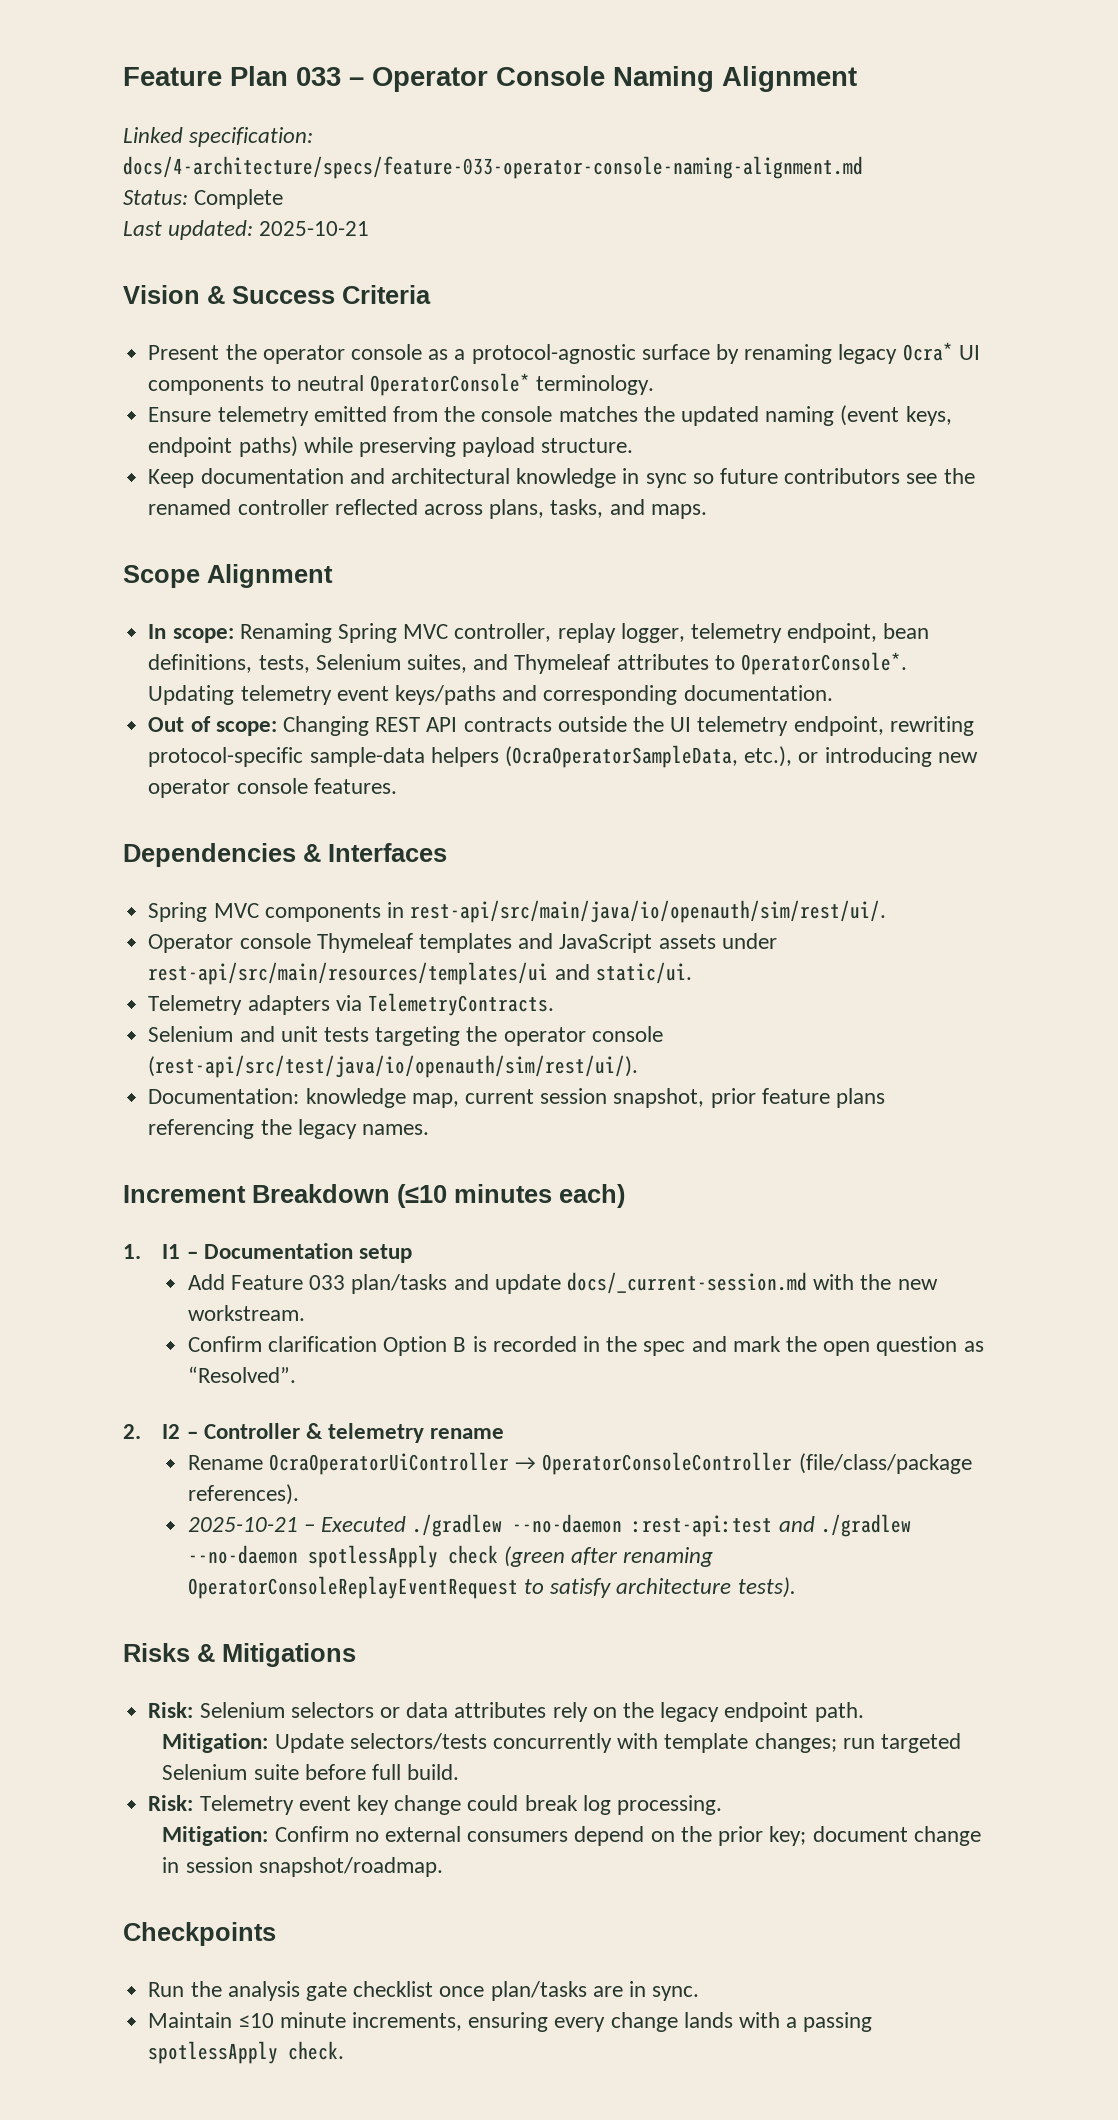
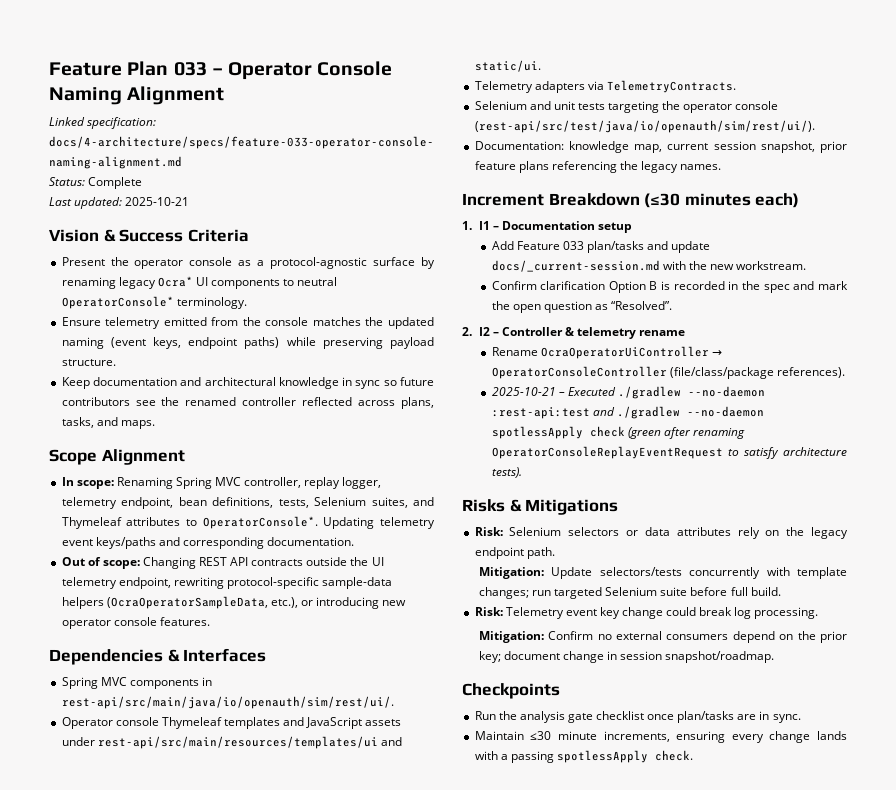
- Increment Breakdown (≤10 minutes each)
+ Increment Breakdown (≤30 minutes each)
- Maintain ≤10 minute increments, ensuring every change lands with a passing spotlessApply check.
+ Maintain ≤30 minute increments, ensuring every change lands with a passing spotlessApply check.

